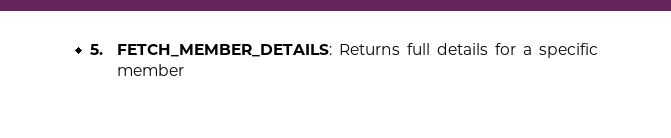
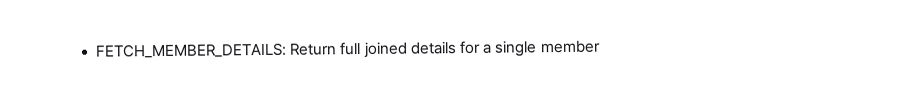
- 5. FETCH_MEMBER_DETAILS: Returns full details for a specific member
+ FETCH_MEMBER_DETAILS: Return full joined details for a single member

